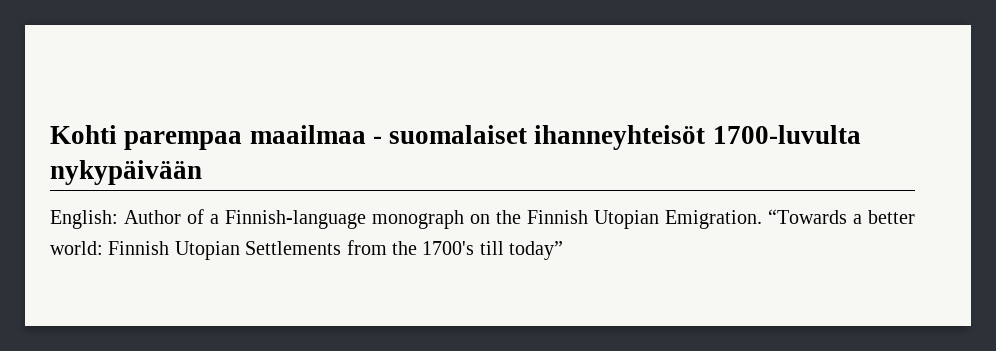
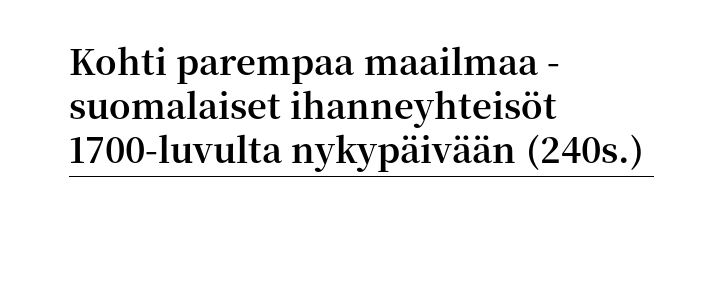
- Kohti parempaa maailmaa - suomalaiset ihanneyhteisöt 1700-luvulta nykypäivään
- English: Author of a Finnish-language monograph on the Finnish Utopian Emigration. “Towards a better world: Finnish Utopian Settlements from the 1700's till today”
+ Kohti parempaa maailmaa - suomalaiset ihanneyhteisöt 1700-luvulta nykypäivään (240s.)

